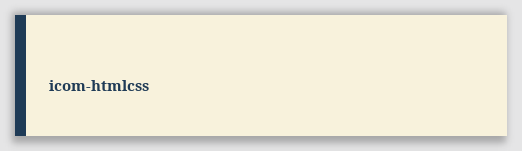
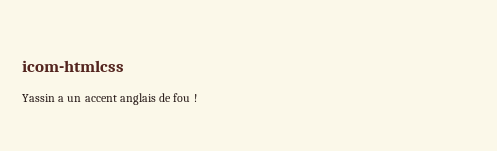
+ Yassin a un accent anglais de fou !

